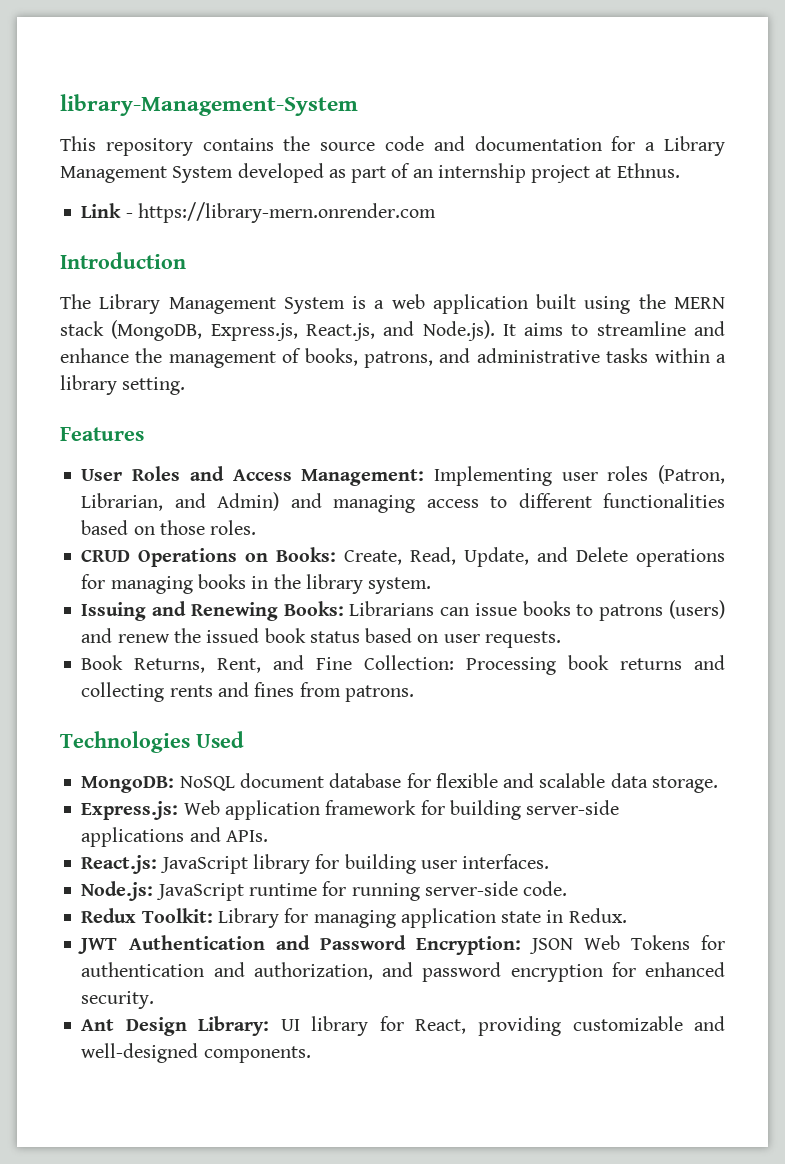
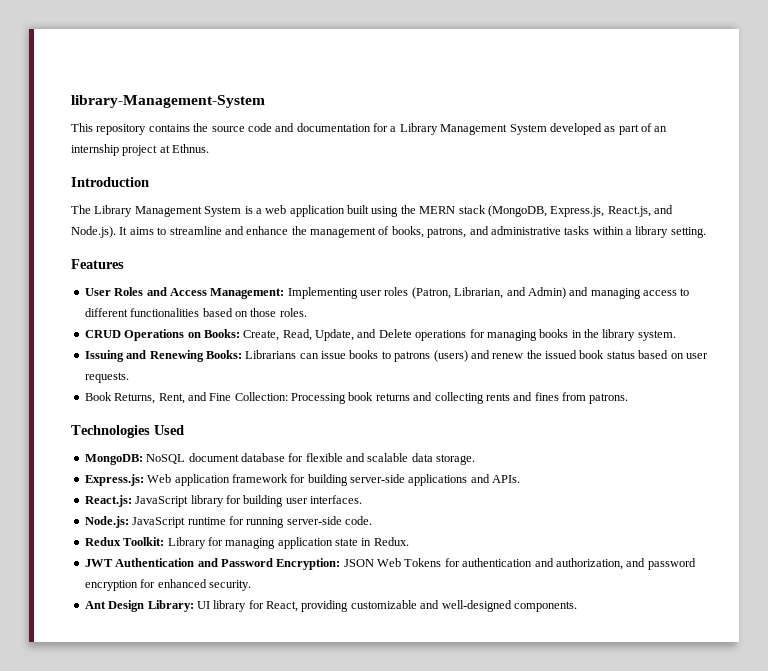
- Link - https://library-mern.onrender.com

